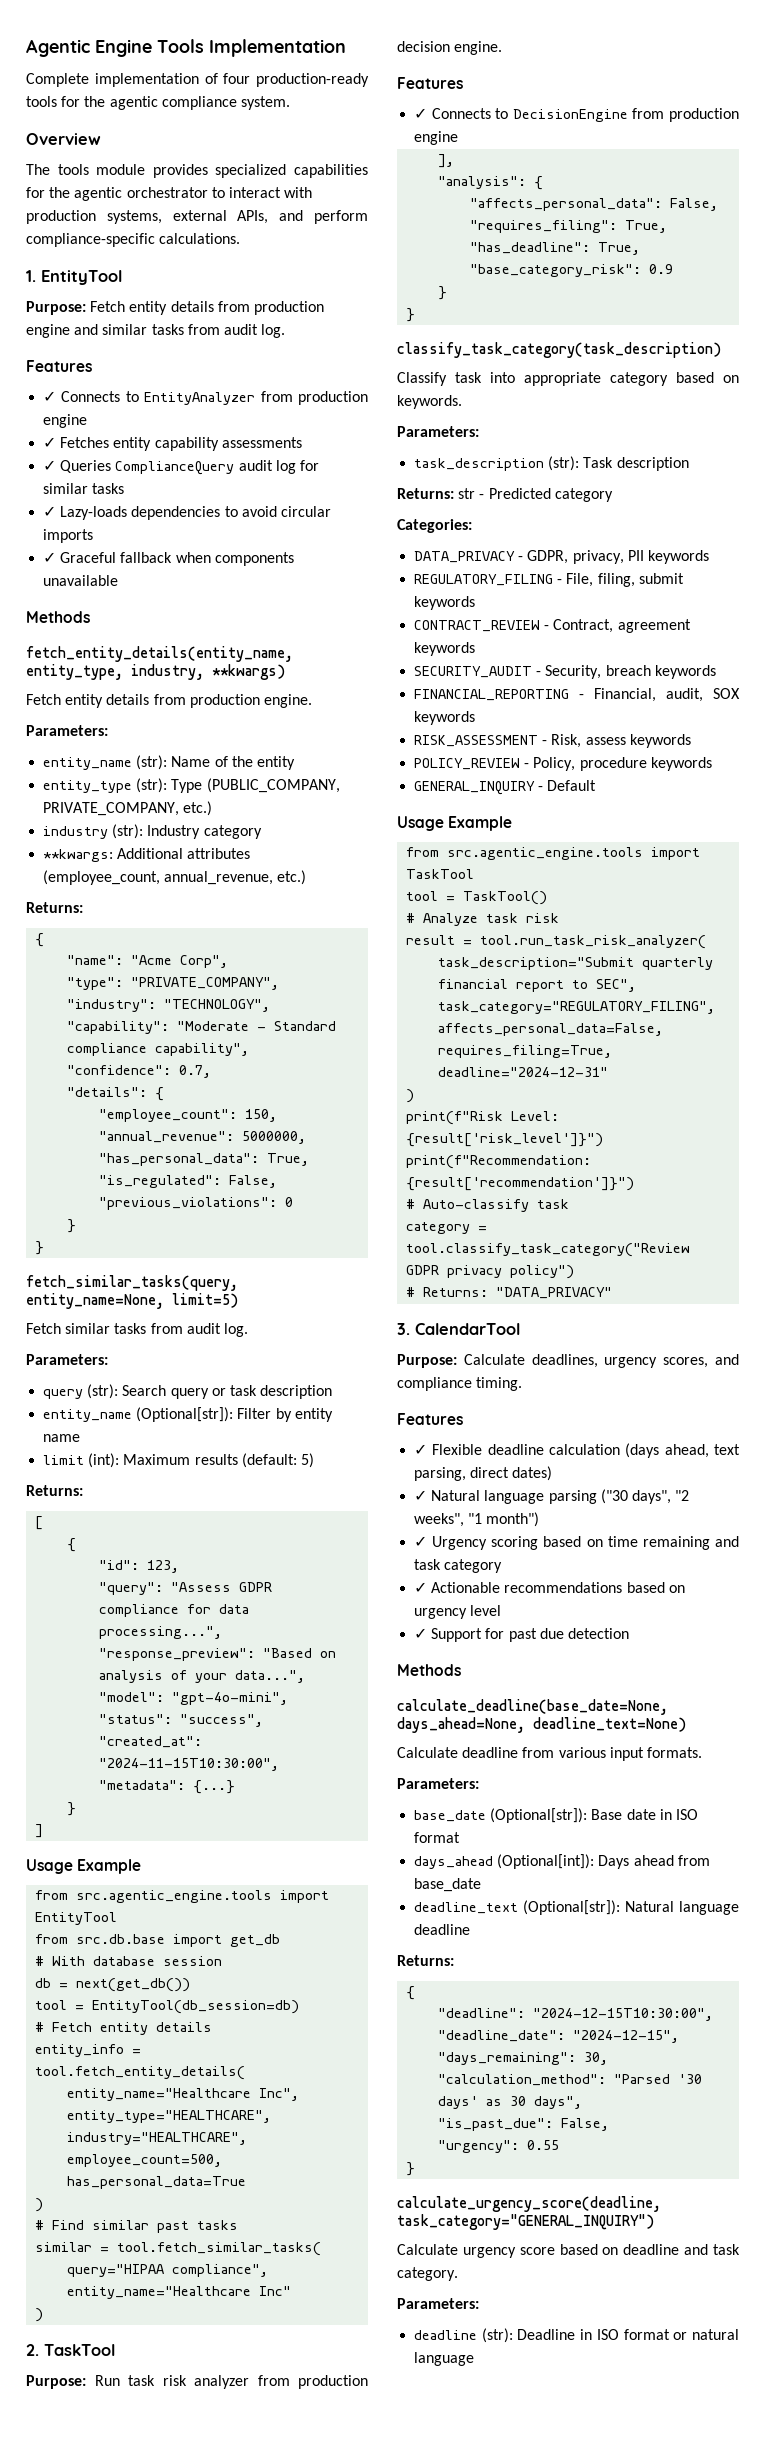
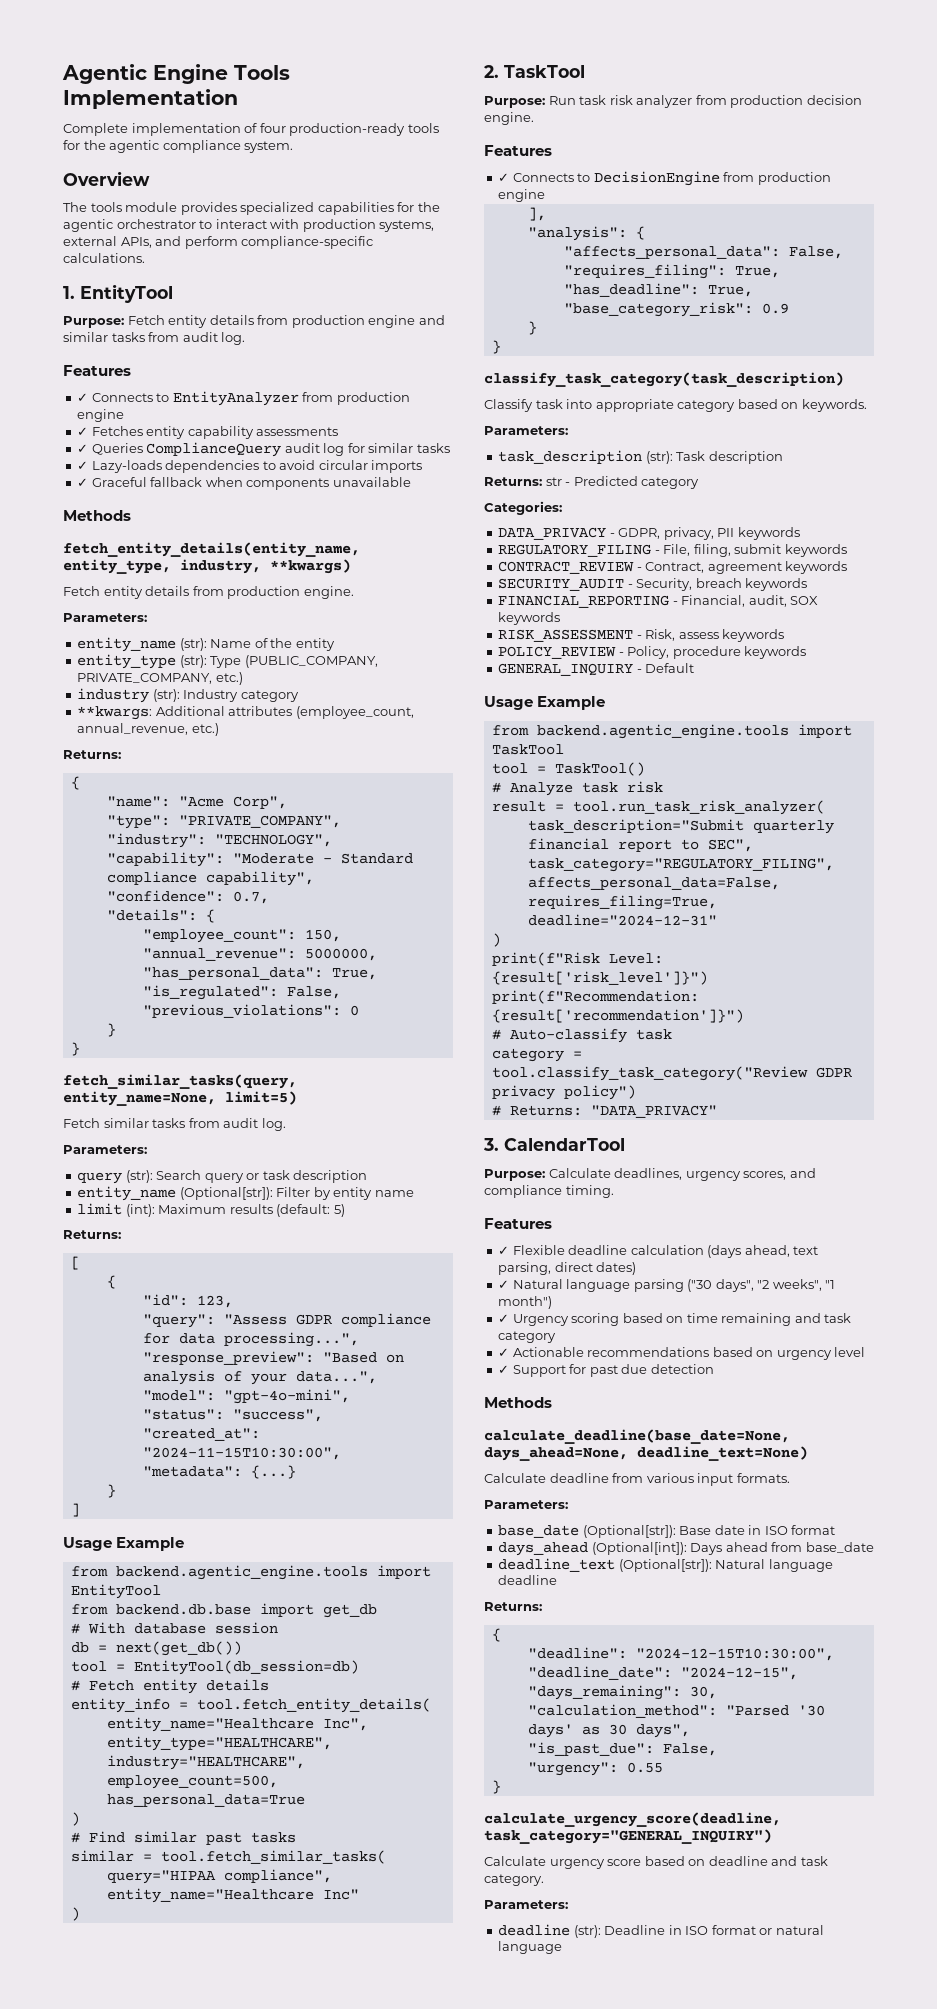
- from src.agentic_engine.tools import EntityTool
+ from backend.agentic_engine.tools import EntityTool
- from src.db.base import get_db
+ from backend.db.base import get_db
- from src.agentic_engine.tools import TaskTool
+ from backend.agentic_engine.tools import TaskTool

